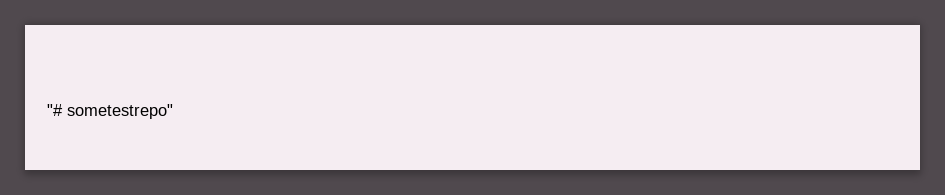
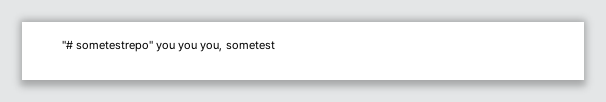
- "# sometestrepo"
+ "# sometestrepo" you you you, sometest

